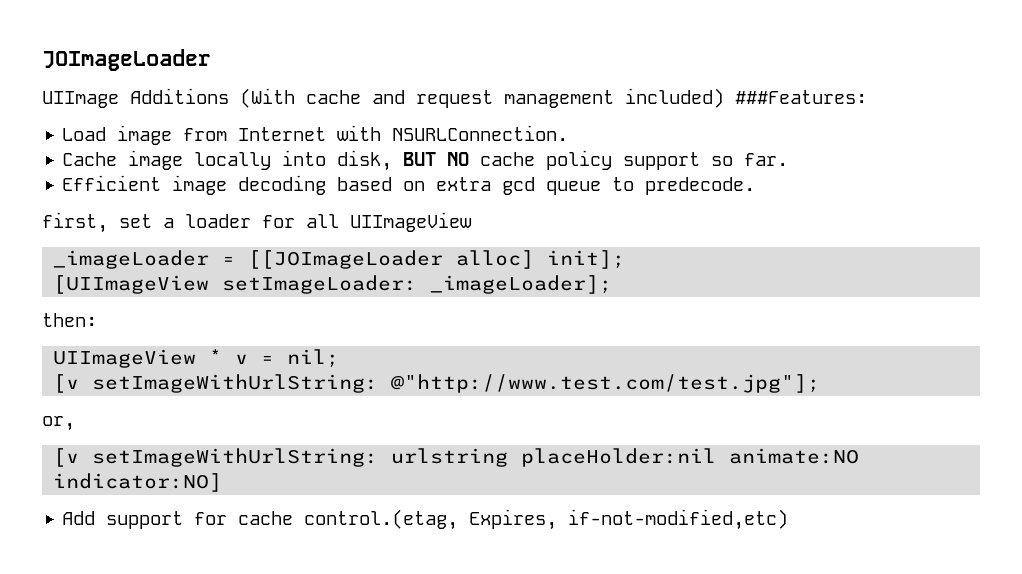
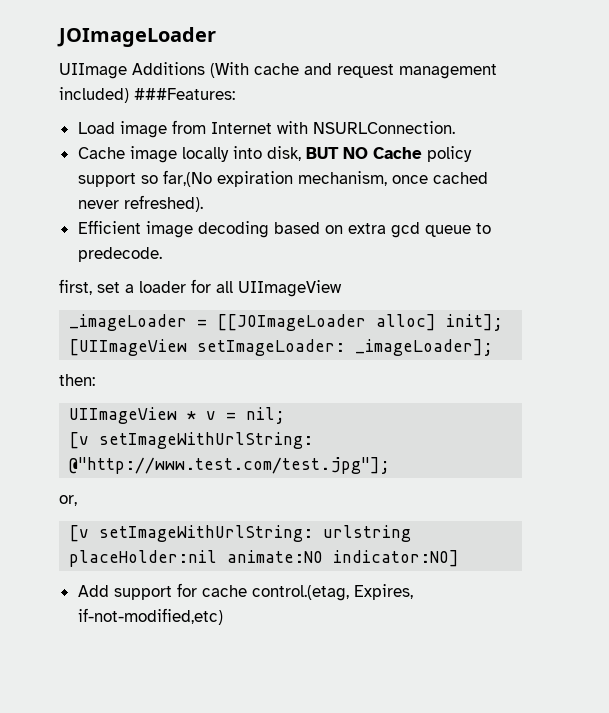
- Cache image locally into disk, BUT NO cache policy support so far.
+ Cache image locally into disk, BUT NO Cache policy support so far,(No expiration mechanism, once cached never refreshed).

